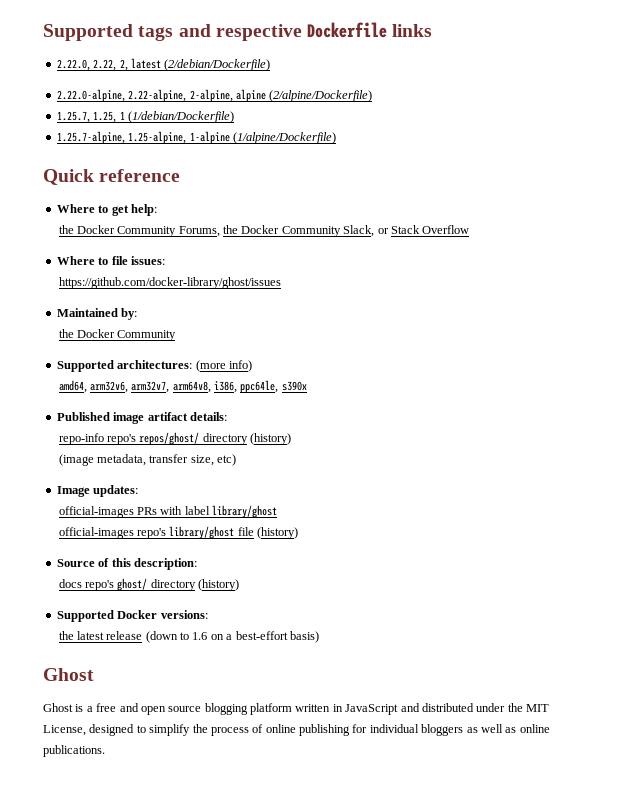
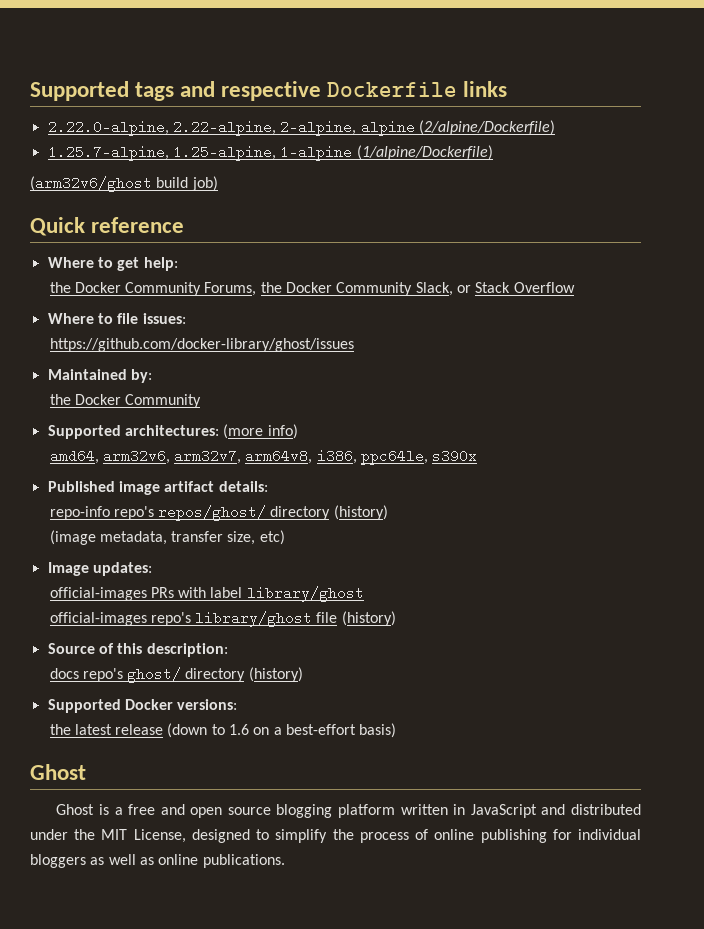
- 2.22.0, 2.22, 2, latest (2/debian/Dockerfile)
- 1.25.7, 1.25, 1 (1/debian/Dockerfile)
+ (arm32v6/ghost build job)

